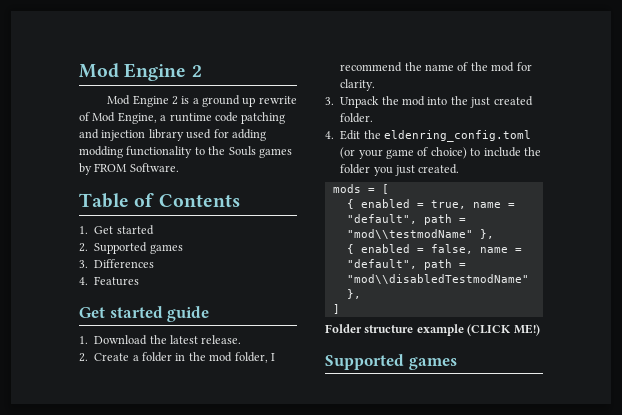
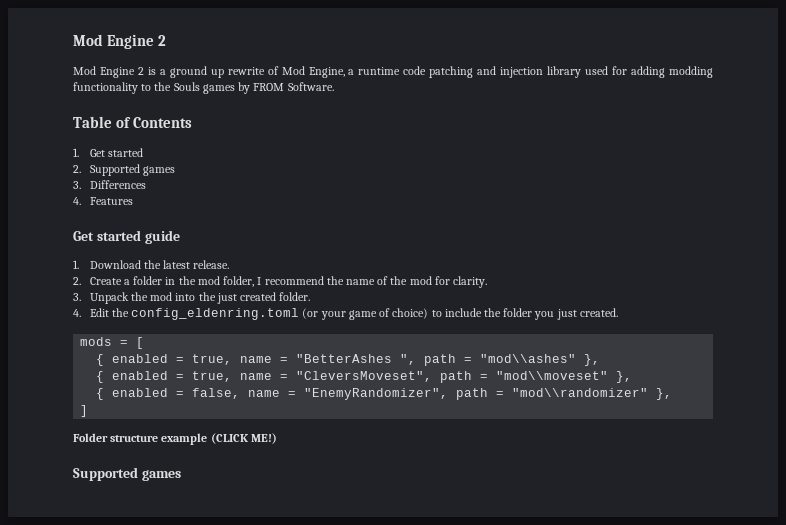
- 4. Edit the eldenring_config.toml (or your game of choice) to include the folder you just created.
+ 4. Edit the config_eldenring.toml (or your game of choice) to include the folder you just created.
- { enabled = true, name = "default", path = "mod\\testmodName" },
+ { enabled = true, name = "BetterAshes ", path = "mod\\ashes" },
+ { enabled = true, name = "CleversMoveset", path = "mod\\moveset" },
- { enabled = false, name = "default", path = "mod\\disabledTestmodName" },
+ { enabled = false, name = "EnemyRandomizer", path = "mod\\randomizer" },

